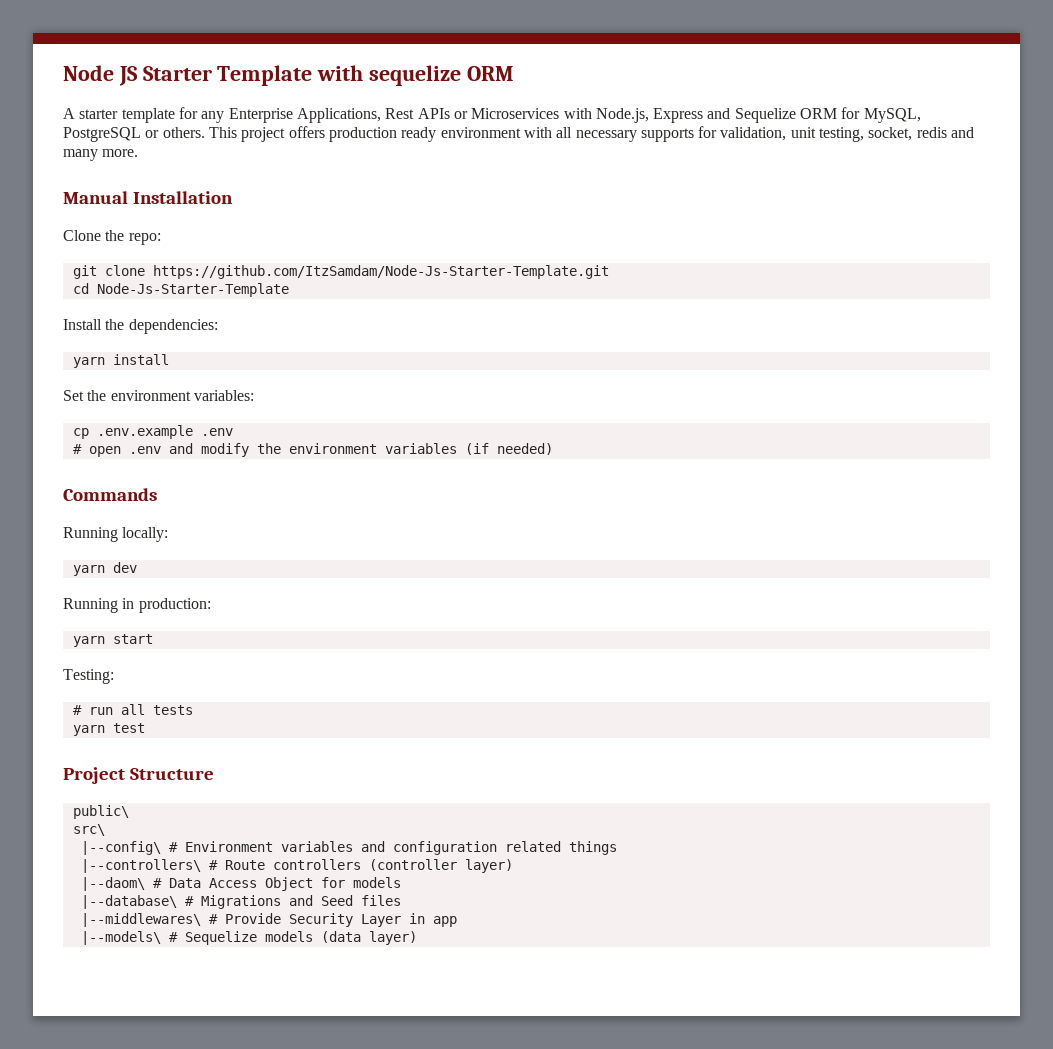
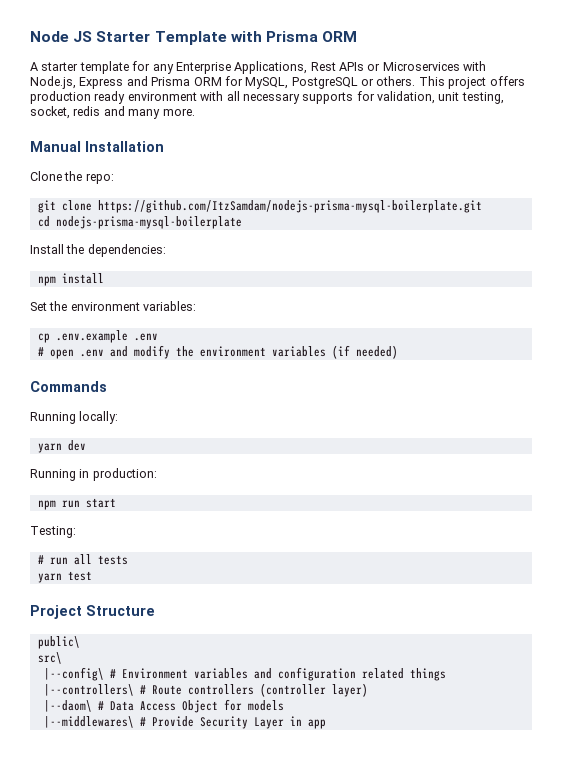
- Node JS Starter Template with sequelize ORM
+ Node JS Starter Template with Prisma ORM
- A starter template for any Enterprise Applications, Rest APIs or Microservices with Node.js, Express and Sequelize ORM for MySQL, PostgreSQL or others.
+ A starter template for any Enterprise Applications, Rest APIs or Microservices with Node.js, Express and Prisma ORM for MySQL, PostgreSQL or others.
- git clone https://github.com/ItzSamdam/Node-Js-Starter-Template.git
+ git clone https://github.com/ItzSamdam/nodejs-prisma-mysql-boilerplate.git
- cd Node-Js-Starter-Template
+ cd nodejs-prisma-mysql-boilerplate
- yarn install
+ npm install
- yarn start
+ npm run start
- |--database\ # Migrations and Seed files
- |--models\ # Sequelize models (data layer)

